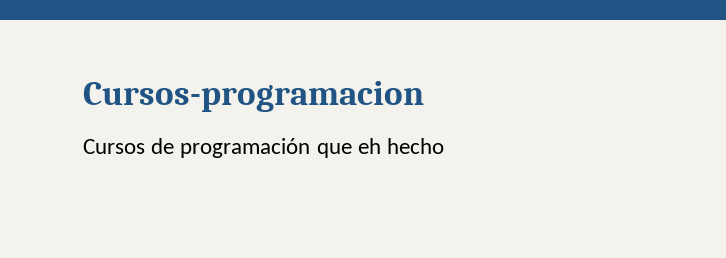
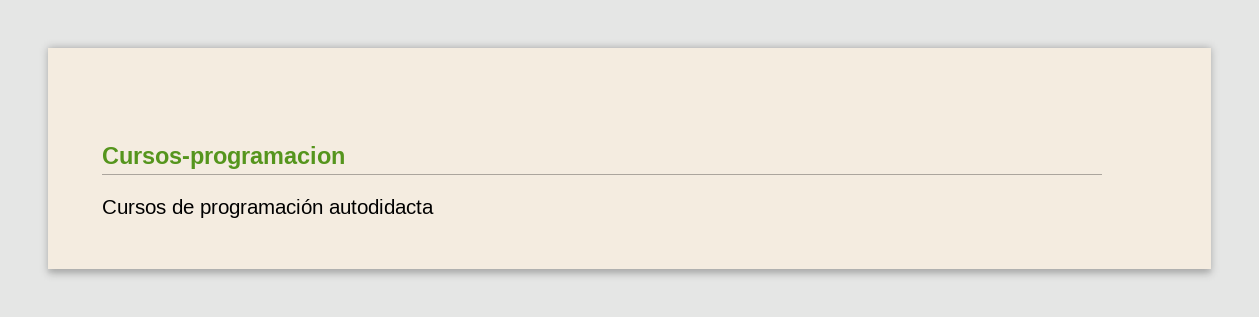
- Cursos de programación que eh hecho
+ Cursos de programación autodidacta

